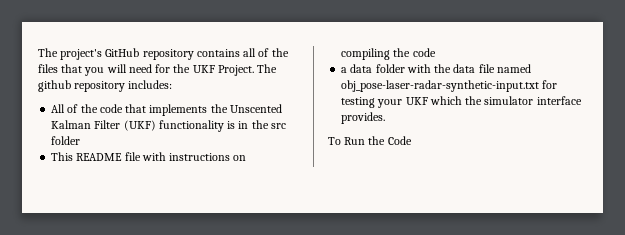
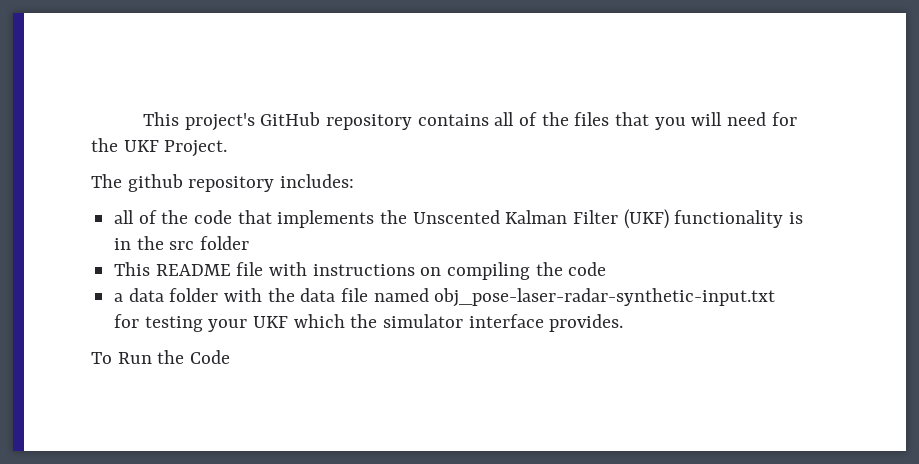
- The project's GitHub repository contains all of the files that you will need for the UKF Project. The github repository includes:
+ This project's GitHub repository contains all of the files that you will need for the UKF Project.
+ The github repository includes:
- All of the code that implements the Unscented Kalman Filter (UKF) functionality is in the src folder
+ all of the code that implements the Unscented Kalman Filter (UKF) functionality is in the src folder

